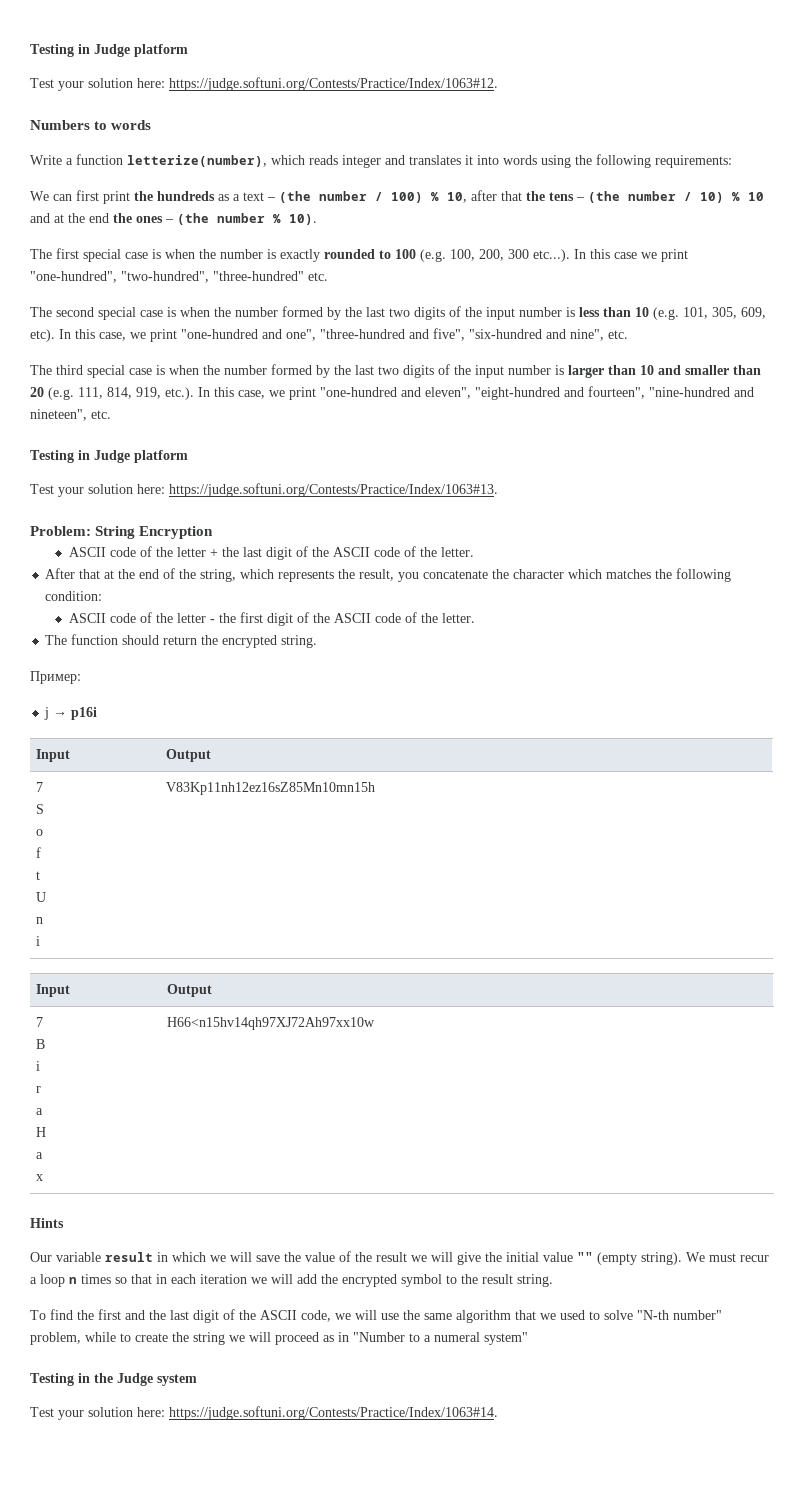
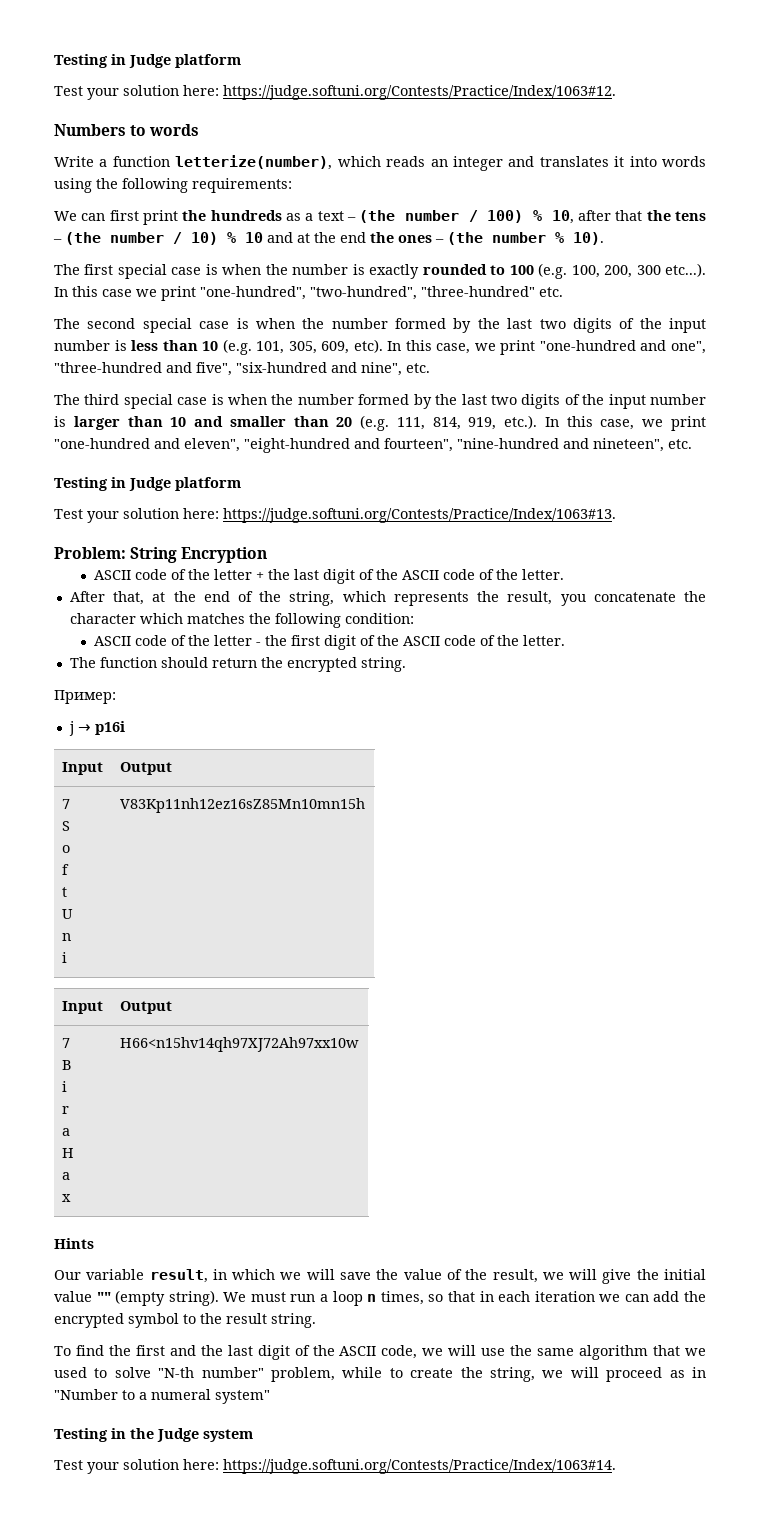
- Write a function letterize(number), which reads integer and translates it into words using the following requirements:
+ Write a function letterize(number), which reads an integer and translates it into words using the following requirements:
- After that at the end of the string, which represents the result, you concatenate the character which matches the following condition:
+ After that, at the end of the string, which represents the result, you concatenate the character which matches the following condition:
- Our variable result in which we will save the value of the result we will give the initial value "" (empty string).
+ Our variable result, in which we will save the value of the result, we will give the initial value "" (empty string).
- We must recur a loop n times so that in each iteration we will add the encrypted symbol to the result string.
+ We must run a loop n times, so that in each iteration we can add the encrypted symbol to the result string.
- To find the first and the last digit of the ASCII code, we will use the same algorithm that we used to solve "N-th number" problem, while to create the string we will proceed as in "Number to a numeral system"
+ To find the first and the last digit of the ASCII code, we will use the same algorithm that we used to solve "N-th number" problem, while to create the string, we will proceed as in "Number to a numeral system"

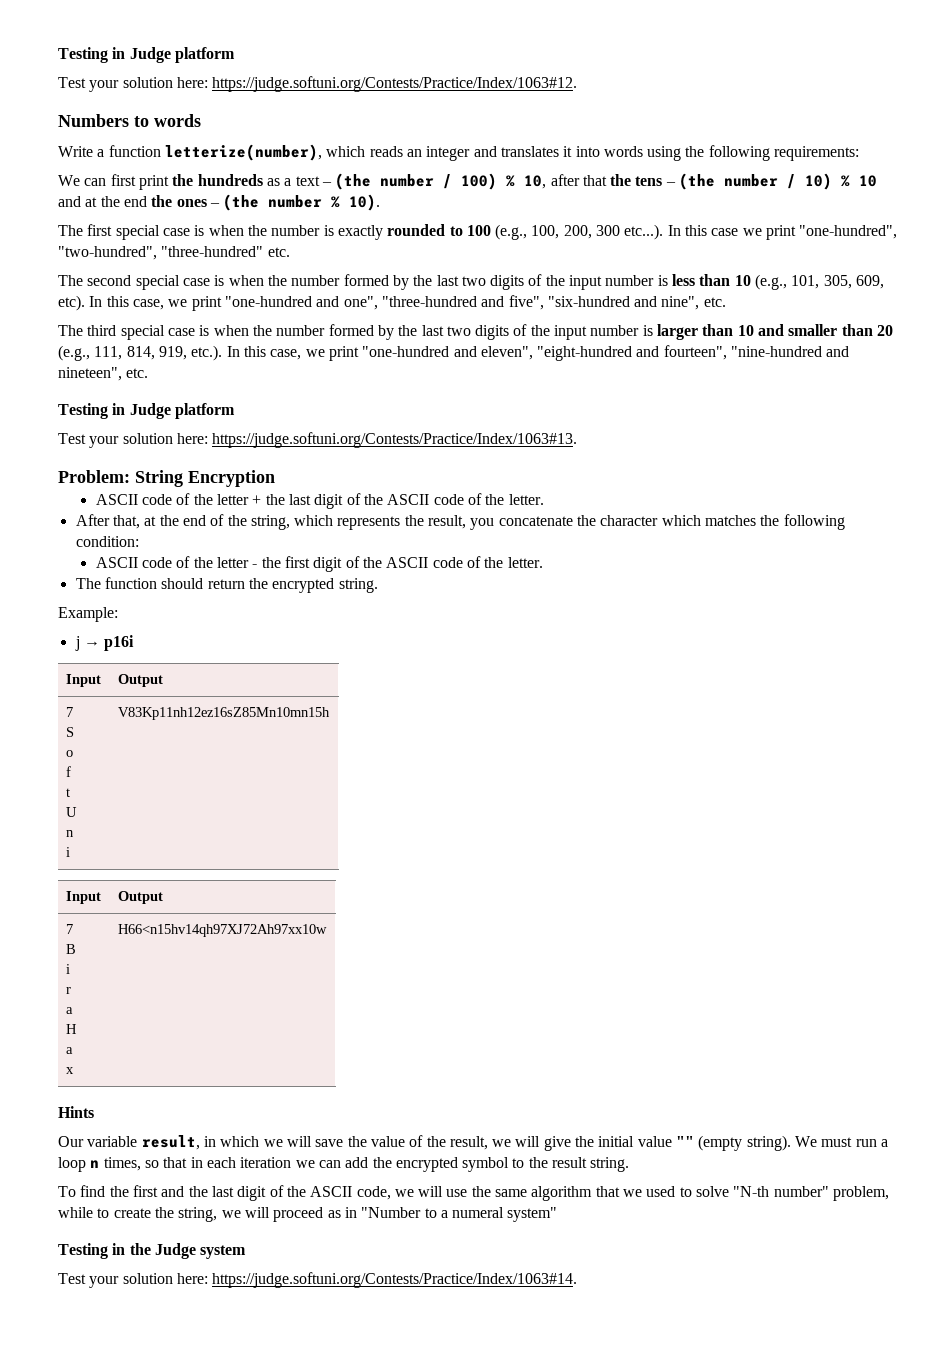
- The first special case is when the number is exactly rounded to 100 (e.g. 100, 200, 300 etc...). In this case we print "one-hundred", "two-hundred", "three-hundred" etc.
+ The first special case is when the number is exactly rounded to 100 (e.g., 100, 200, 300 etc...). In this case we print "one-hundred", "two-hundred", "three-hundred" etc.
- The second special case is when the number formed by the last two digits of the input number is less than 10 (e.g. 101, 305, 609, etc).
+ The second special case is when the number formed by the last two digits of the input number is less than 10 (e.g., 101, 305, 609, etc).
- The third special case is when the number formed by the last two digits of the input number is larger than 10 and smaller than 20 (e.g. 111, 814, 919, etc.). In this case, we print "one-hundred and eleven", "eight-hundred and fourteen", "nine-hundred and nineteen", etc.
+ The third special case is when the number formed by the last two digits of the input number is larger than 10 and smaller than 20 (e.g., 111, 814, 919, etc.). In this case, we print "one-hundred and eleven", "eight-hundred and fourteen", "nine-hundred and nineteen", etc.
- Пример:
+ Example:

